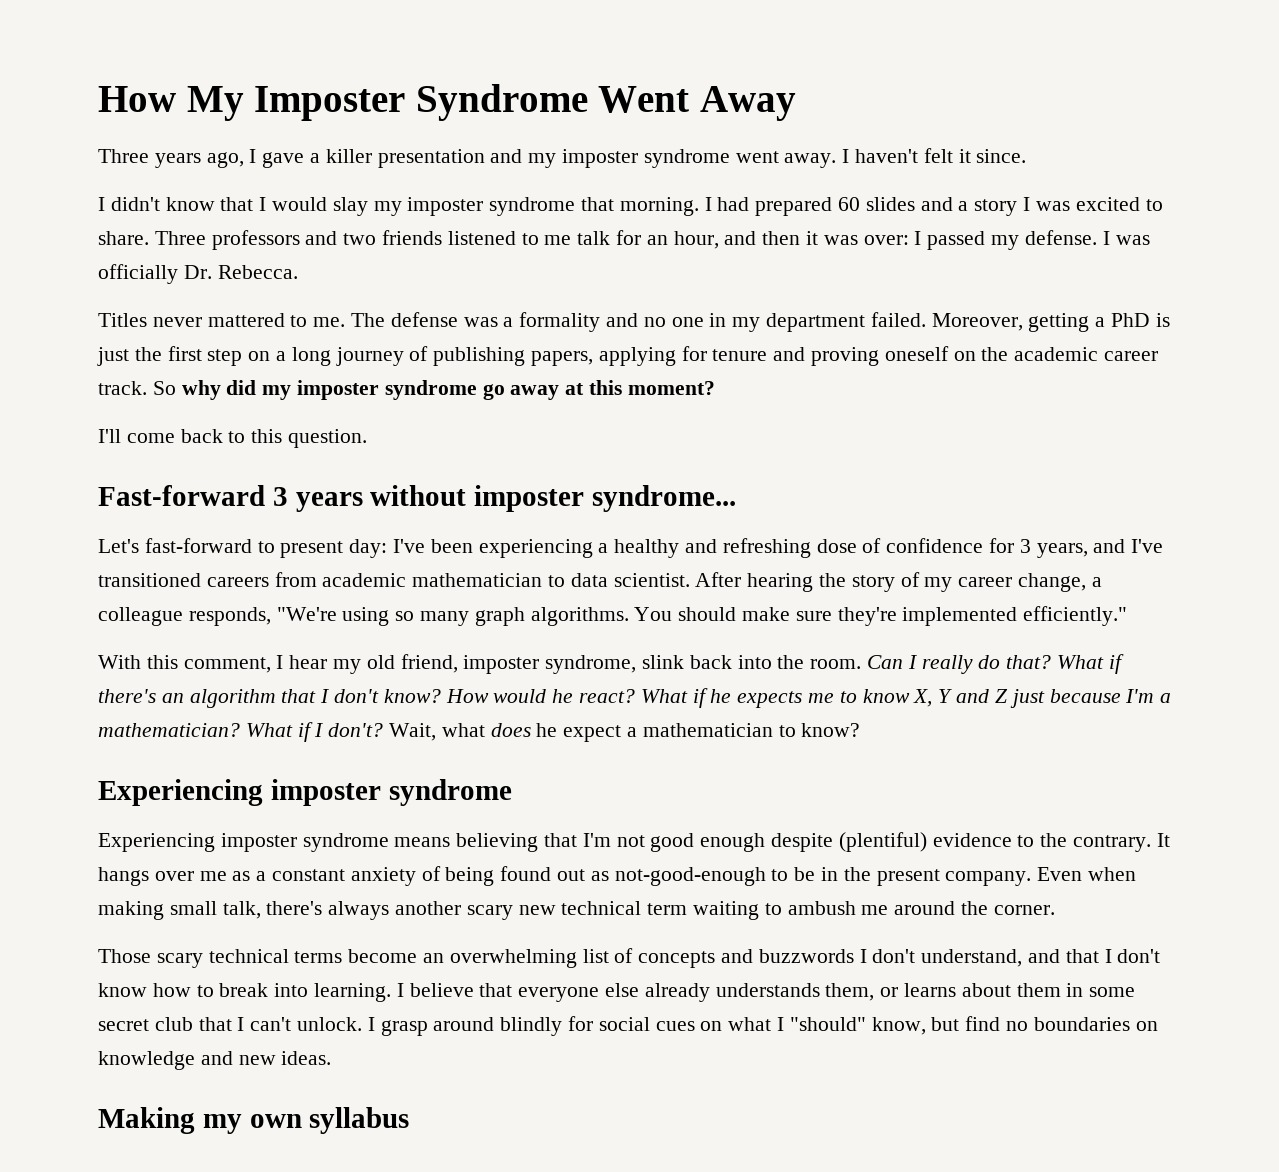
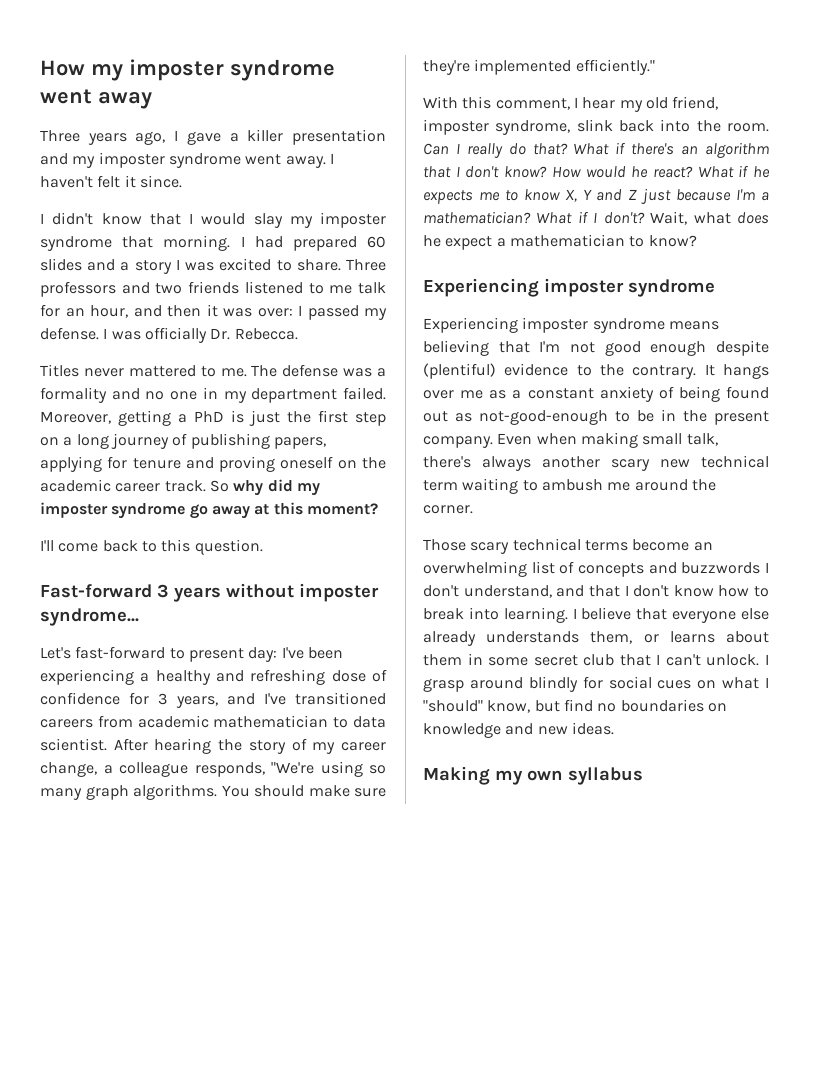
- How My Imposter Syndrome Went Away
+ How my imposter syndrome went away

